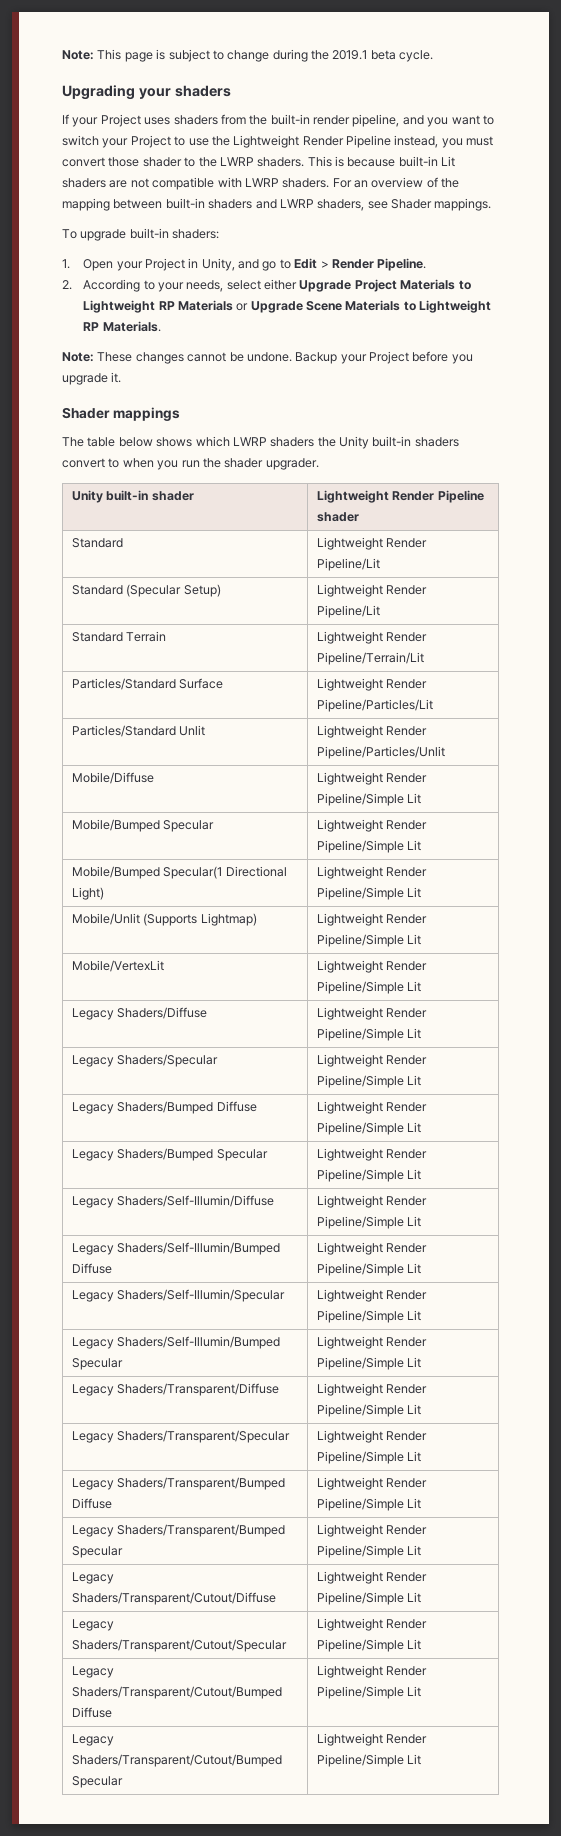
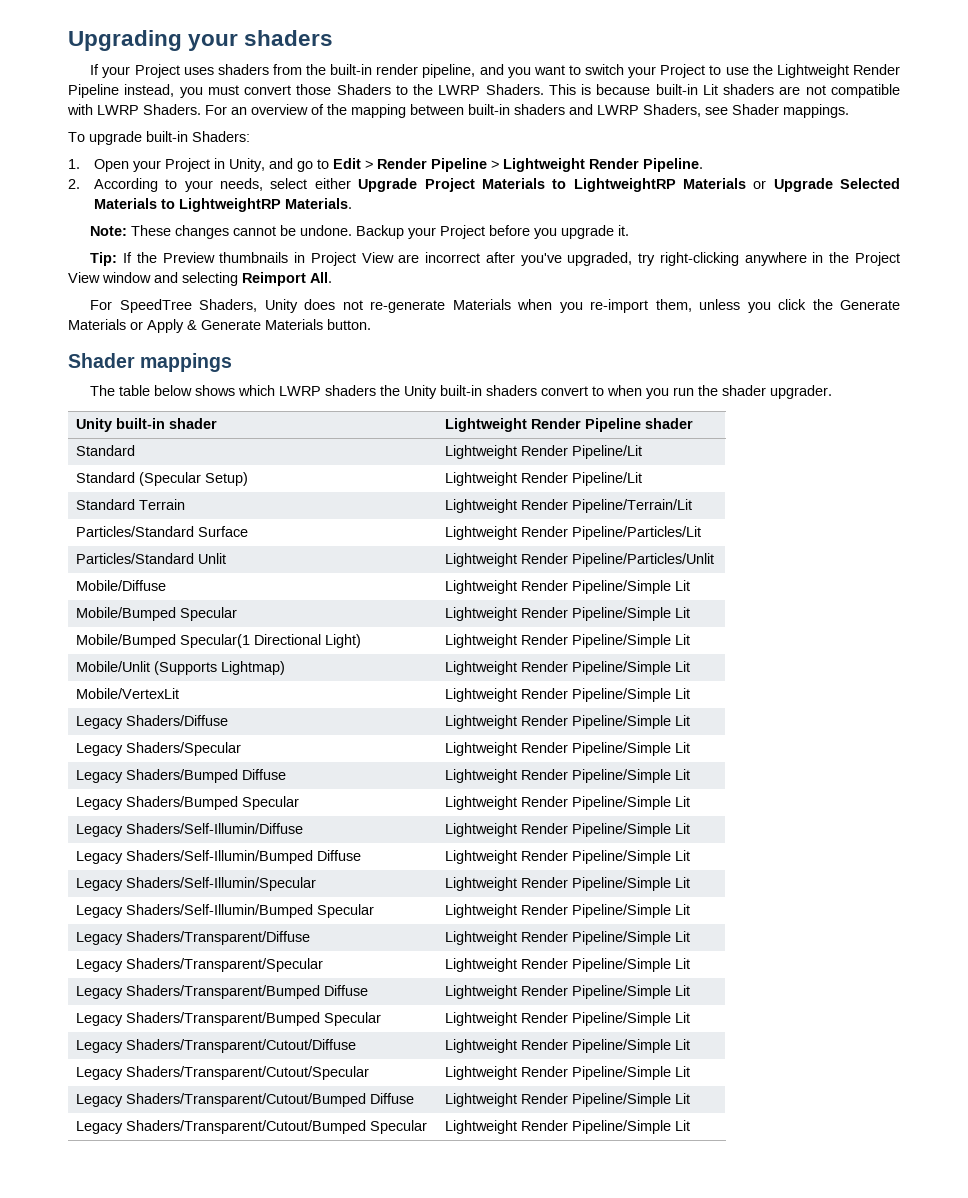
- Note: This page is subject to change during the 2019.1 beta cycle.
- If your Project uses shaders from the built-in render pipeline, and you want to switch your Project to use the Lightweight Render Pipeline instead, you must convert those shader to the LWRP shaders.
+ If your Project uses shaders from the built-in render pipeline, and you want to switch your Project to use the Lightweight Render Pipeline instead, you must convert those Shaders to the LWRP Shaders.
- This is because built-in Lit shaders are not compatible with LWRP shaders.
+ This is because built-in Lit shaders are not compatible with LWRP Shaders.
- For an overview of the mapping between built-in shaders and LWRP shaders, see Shader mappings.
+ For an overview of the mapping between built-in shaders and LWRP Shaders, see Shader mappings.
- To upgrade built-in shaders:
+ To upgrade built-in Shaders:
- 1. Open your Project in Unity, and go to Edit > Render Pipeline.
+ 1. Open your Project in Unity, and go to Edit > Render Pipeline > Lightweight Render Pipeline.
- 2. According to your needs, select either Upgrade Project Materials to Lightweight RP Materials or Upgrade Scene Materials to Lightweight RP Materials.
+ 2. According to your needs, select either Upgrade Project Materials to LightweightRP Materials or Upgrade Selected Materials to LightweightRP Materials.
+ Tip: If the Preview thumbnails in Project View are incorrect after you've upgraded, try right-clicking anywhere in the Project View window and selecting Reimport All.
+ For SpeedTree Shaders, Unity does not re-generate Materials when you re-import them, unless you click the Generate Materials or Apply & Generate Materials button.

